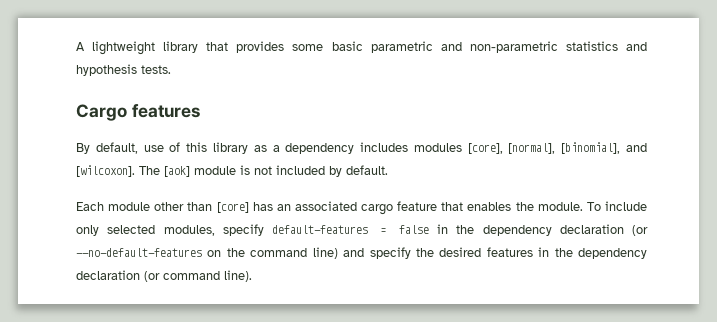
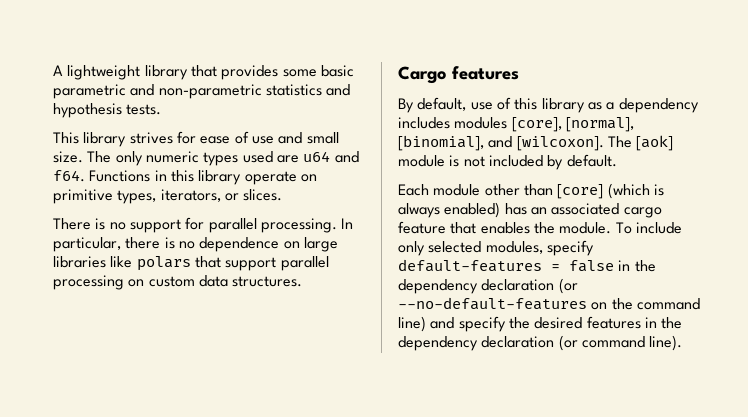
+ This library strives for ease of use and small size. The only numeric types used are u64 and f64. Functions in this library operate on primitive types, iterators, or slices.
+ There is no support for parallel processing. In particular, there is no dependence on large libraries like polars that support parallel processing on custom data structures.
- Each module other than [core] has an associated cargo feature that enables the module.
+ Each module other than [core] (which is always enabled) has an associated cargo feature that enables the module.

